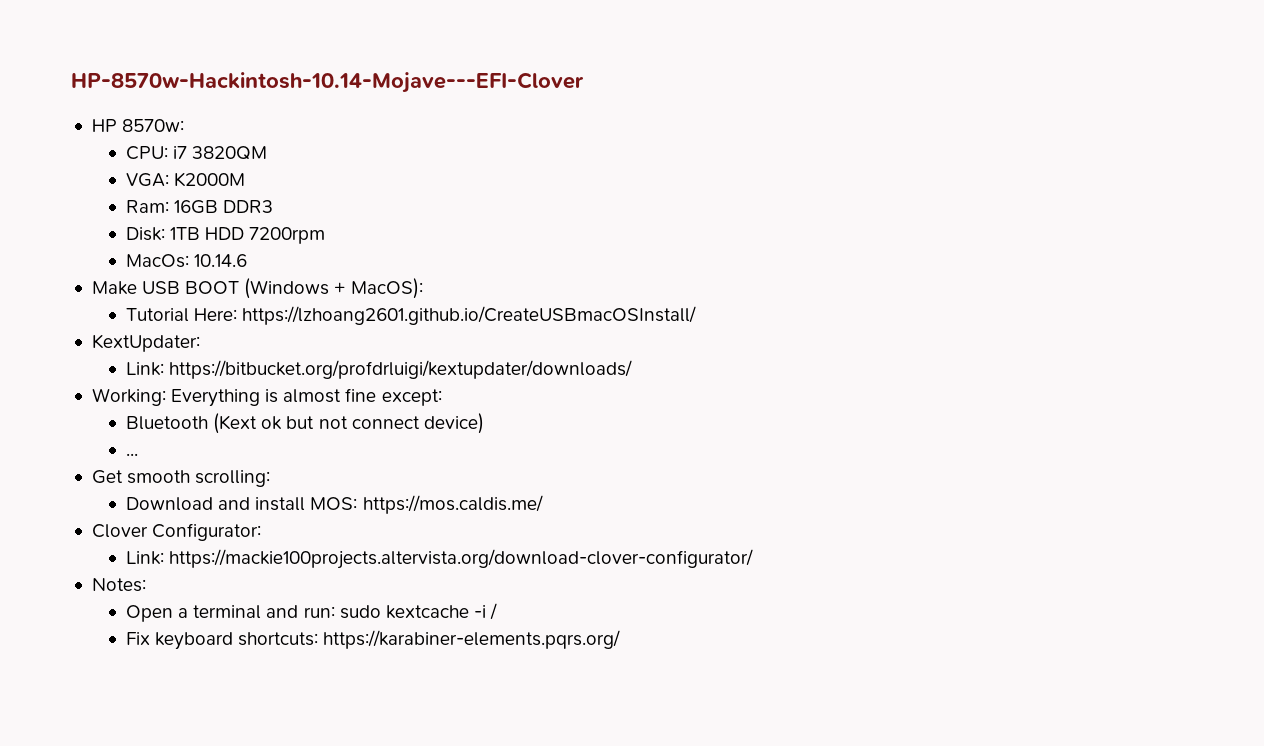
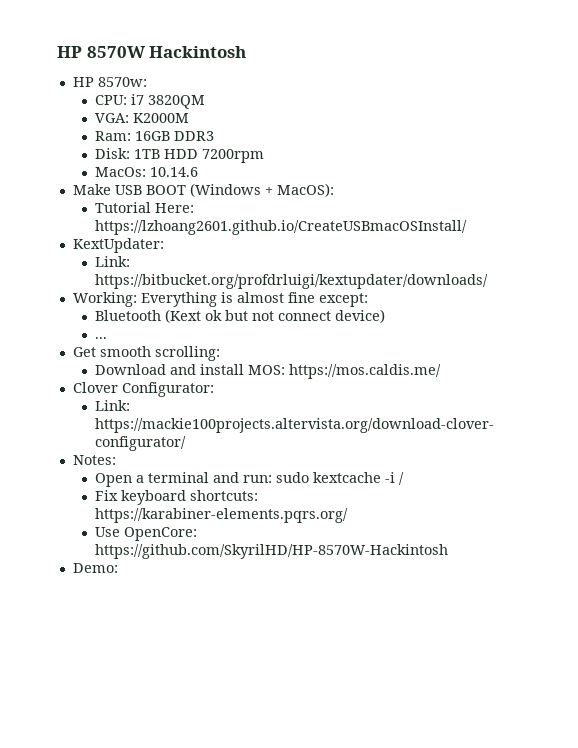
- HP-8570w-Hackintosh-10.14-Mojave---EFI-Clover
+ HP 8570W Hackintosh
+ Use OpenCore: https://github.com/SkyrilHD/HP-8570W-Hackintosh
+ Demo:

